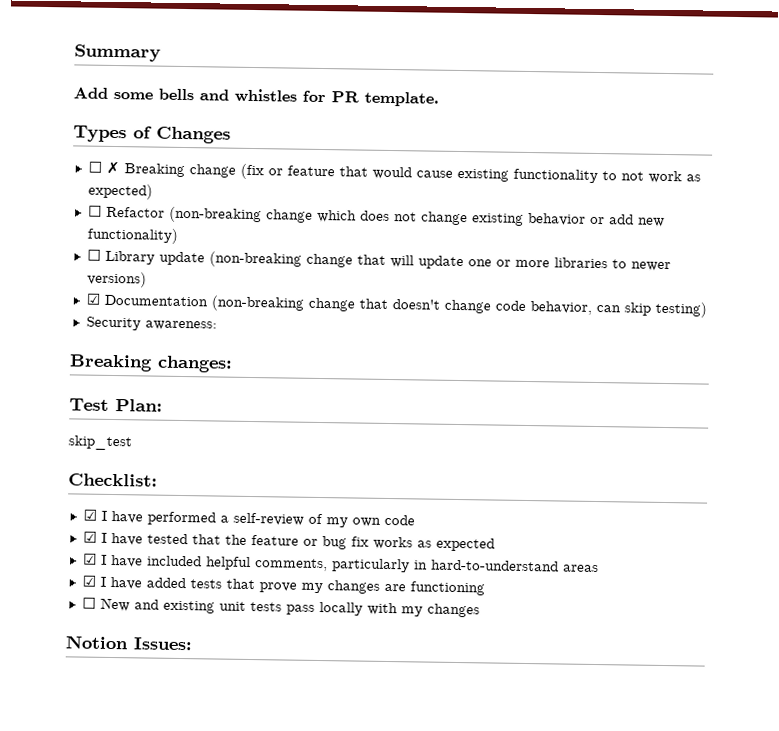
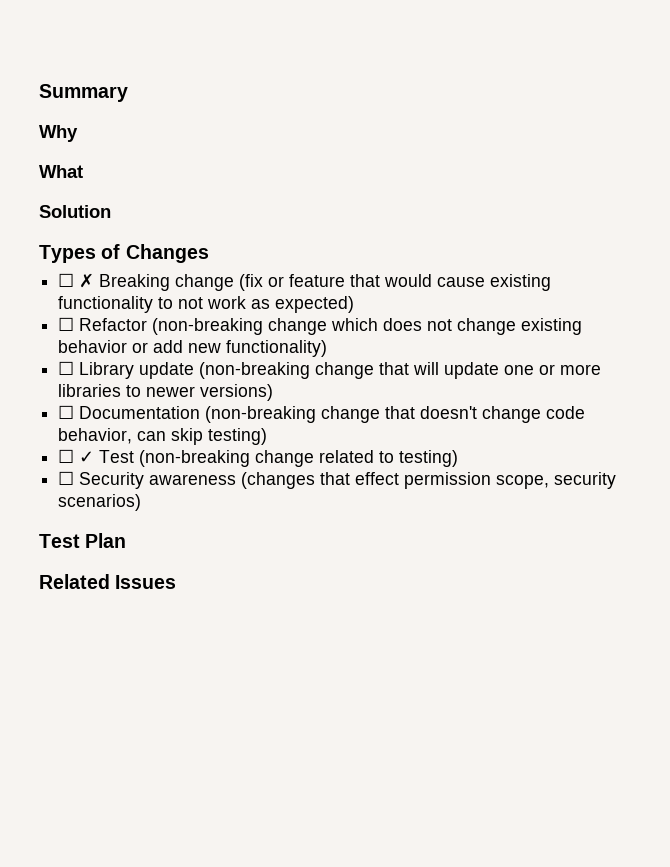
- Add some bells and whistles for PR template.
+ Why
+ What
+ Solution
- ☑ Documentation (non-breaking change that doesn't change code behavior, can skip testing)
+ ☐ Documentation (non-breaking change that doesn't change code behavior, can skip testing)
- Security awareness:
- Breaking changes:
- Test Plan:
- skip_test
- Checklist:
- ☑ I have performed a self-review of my own code
- ☑ I have tested that the feature or bug fix works as expected
- ☑ I have included helpful comments, particularly in hard-to-understand areas
- ☑ I have added tests that prove my changes are functioning
- ☐ New and existing unit tests pass locally with my changes
- Notion Issues:
+ ☐ ✓ Test (non-breaking change related to testing)
+ ☐ Security awareness (changes that effect permission scope, security scenarios)
+ Test Plan
+ Related Issues

